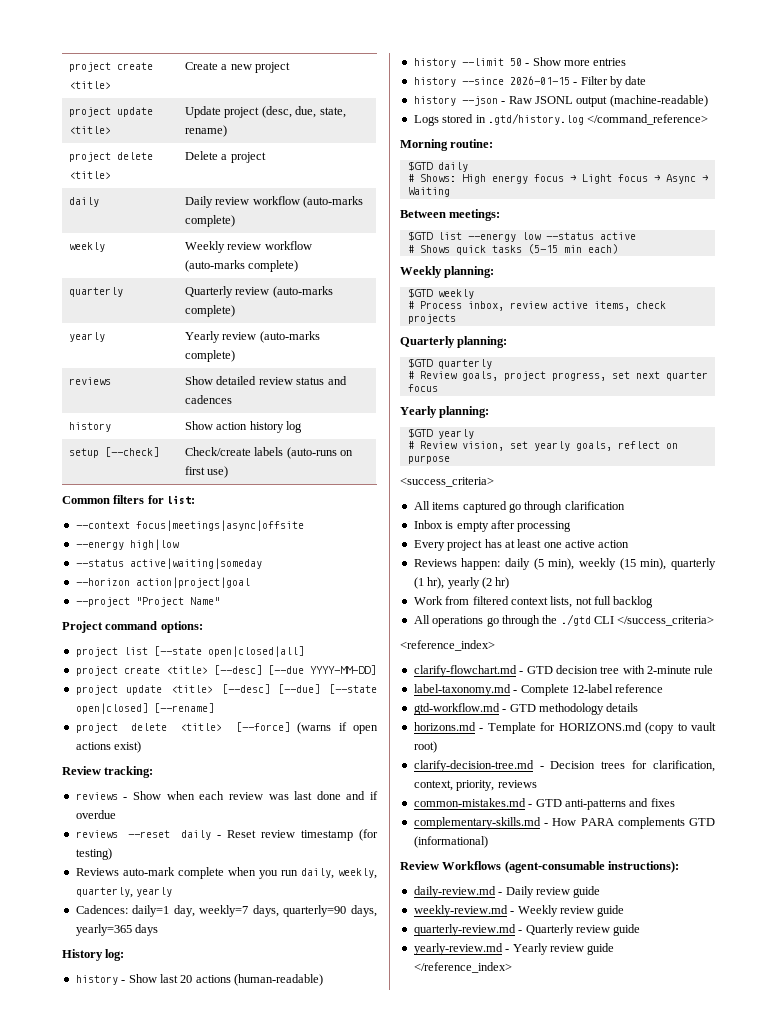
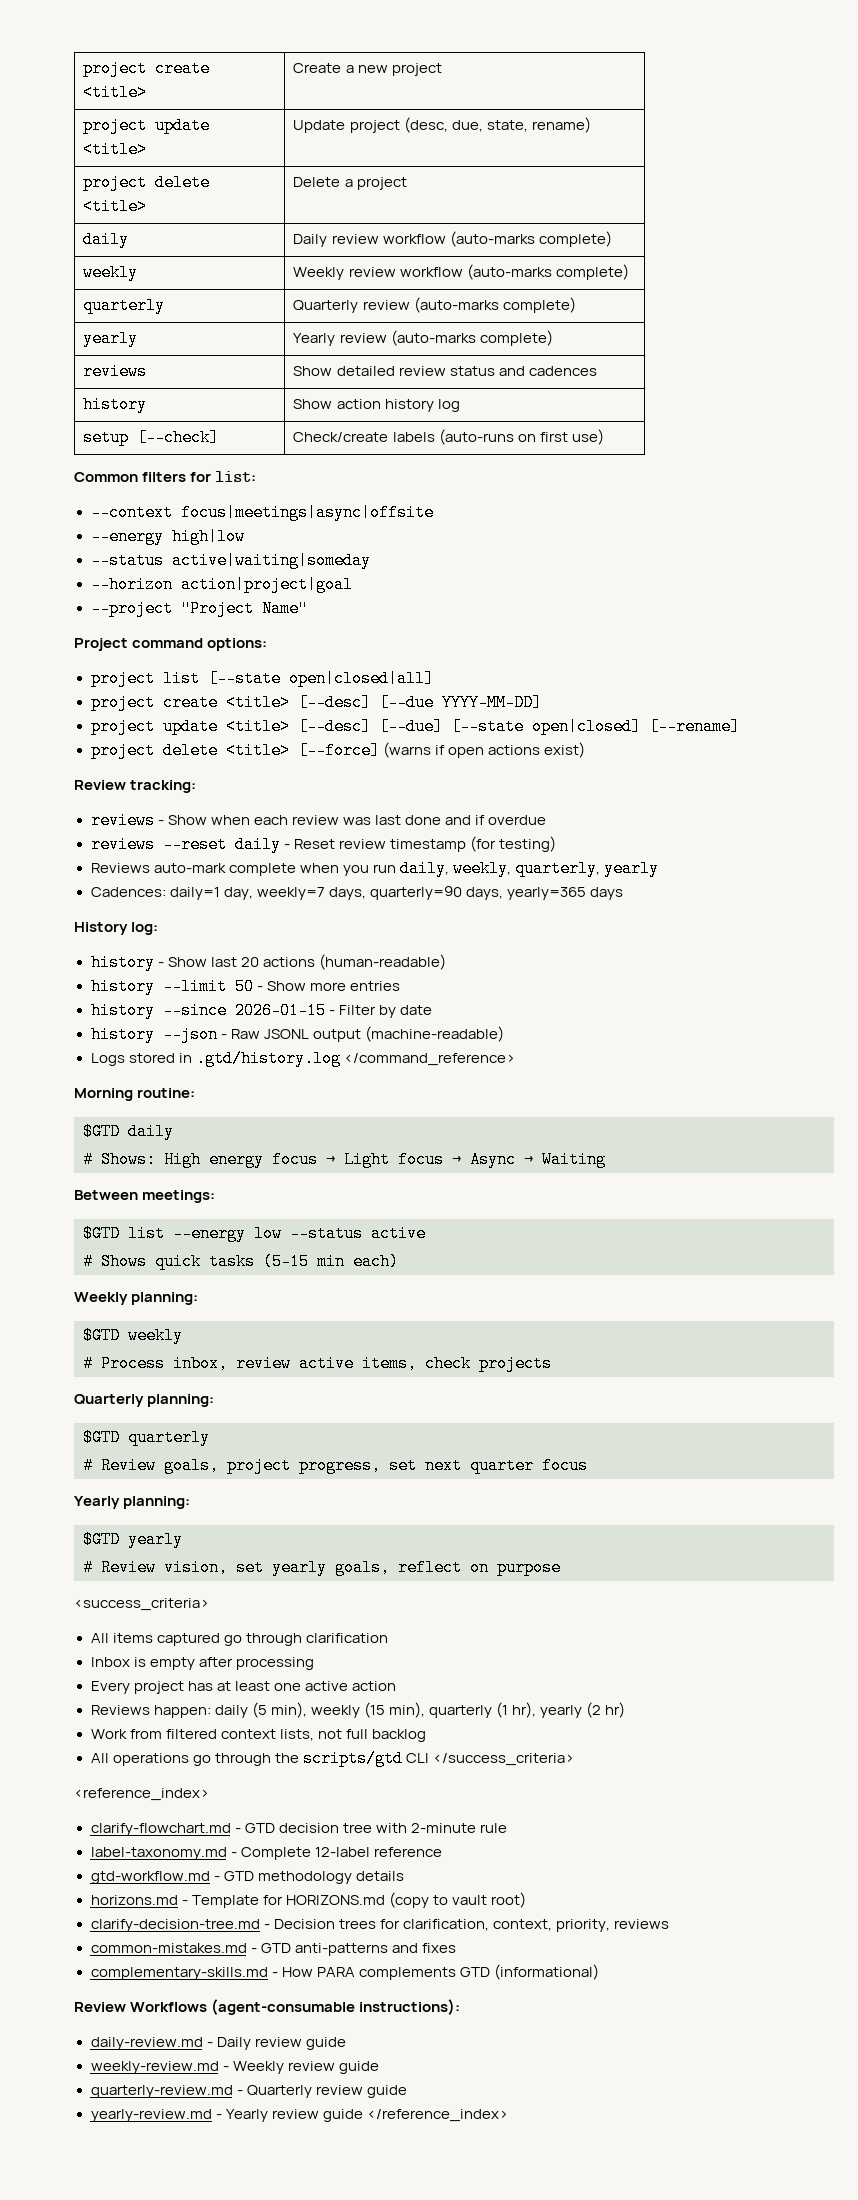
- All operations go through the ./gtd CLI </success_criteria>
+ All operations go through the scripts/gtd CLI </success_criteria>

